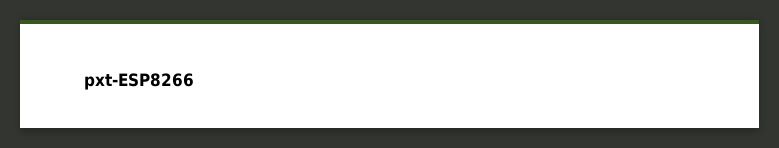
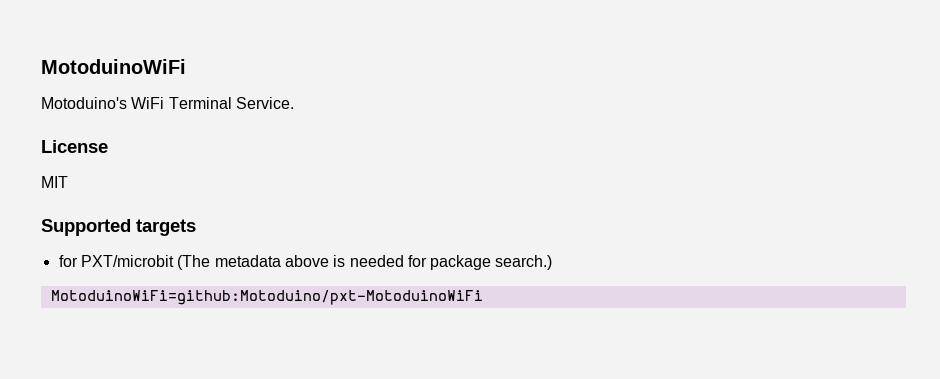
- pxt-ESP8266
+ MotoduinoWiFi
+ Motoduino's WiFi Terminal Service.
+ License
+ MIT
+ Supported targets
+ for PXT/microbit (The metadata above is needed for package search.)
+ MotoduinoWiFi=github:Motoduino/pxt-MotoduinoWiFi

